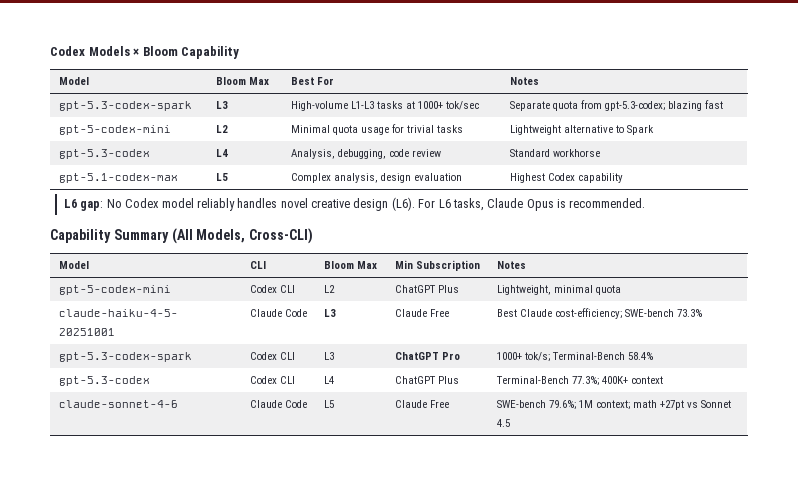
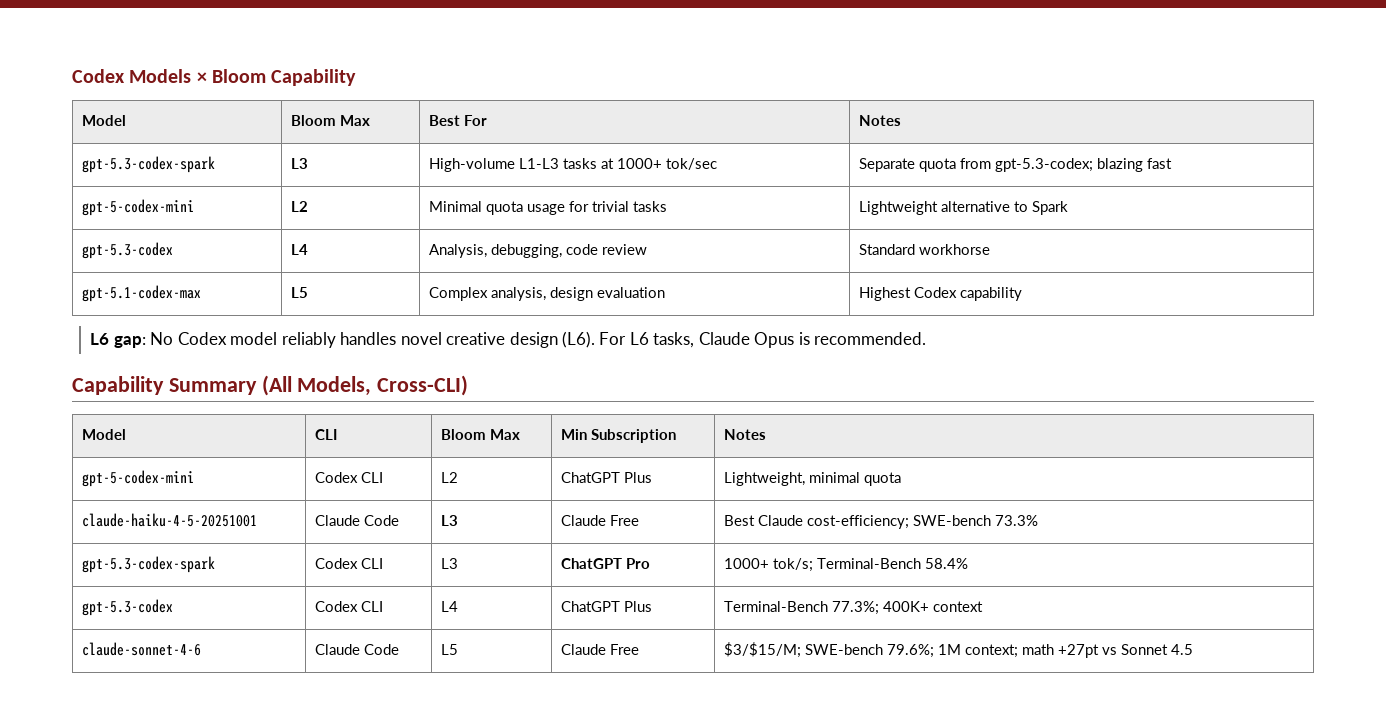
- claude-sonnet-4-6 | Claude Code | L5 | Claude Free | SWE-bench 79.6%; 1M context; math +27pt vs Sonnet 4.5
+ claude-sonnet-4-6 | Claude Code | L5 | Claude Free | $3/$15/M; SWE-bench 79.6%; 1M context; math +27pt vs Sonnet 4.5

